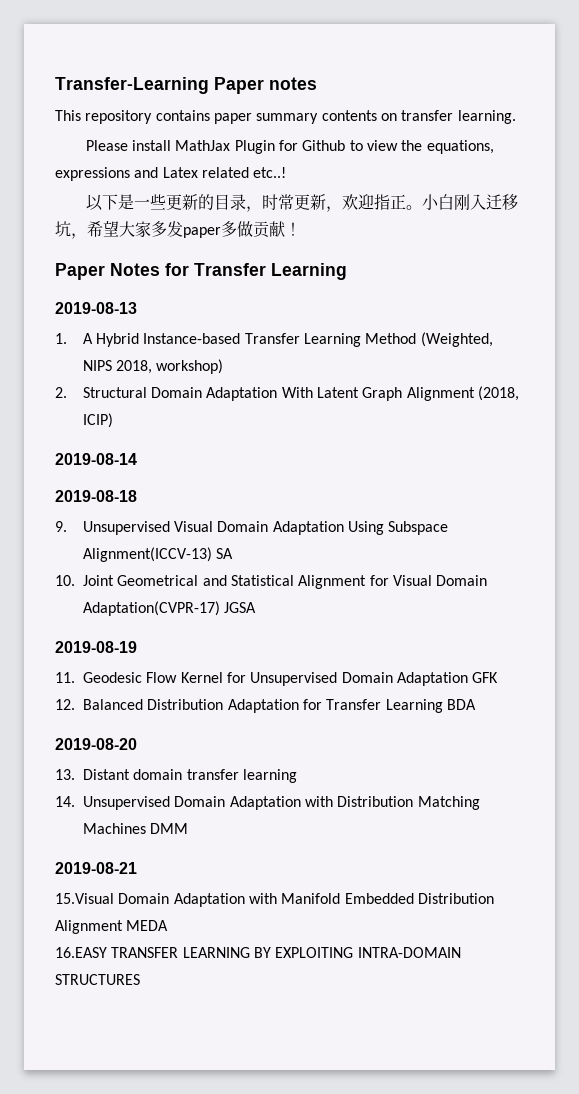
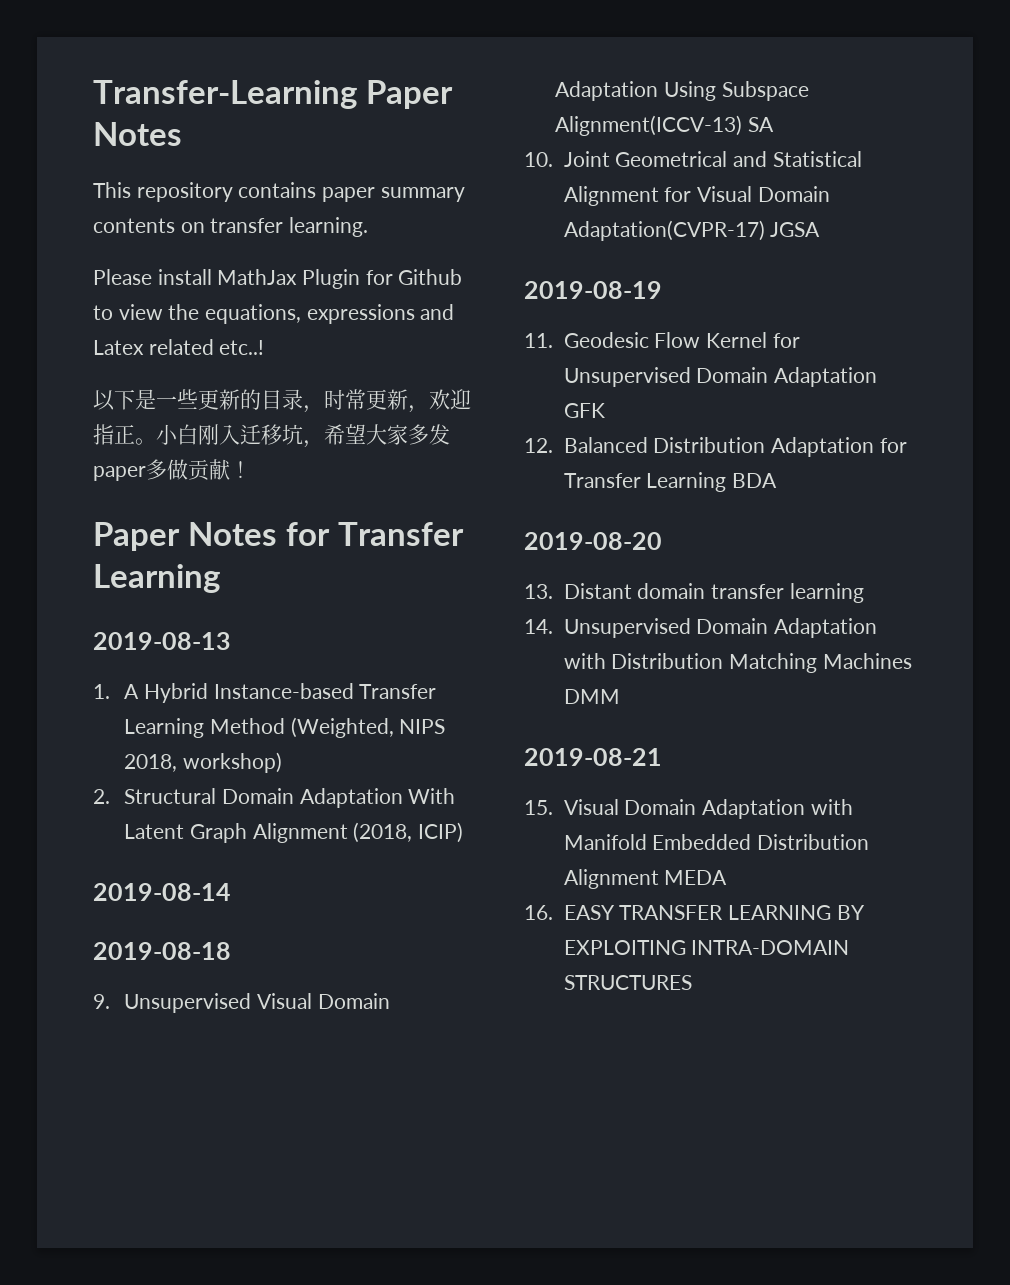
- Transfer-Learning Paper notes
+ Transfer-Learning Paper Notes
- 15.Visual Domain Adaptation with Manifold Embedded Distribution Alignment MEDA
+ 15. Visual Domain Adaptation with Manifold Embedded Distribution Alignment MEDA
- 16.EASY TRANSFER LEARNING BY EXPLOITING INTRA-DOMAIN STRUCTURES
+ 16. EASY TRANSFER LEARNING BY EXPLOITING INTRA-DOMAIN STRUCTURES

